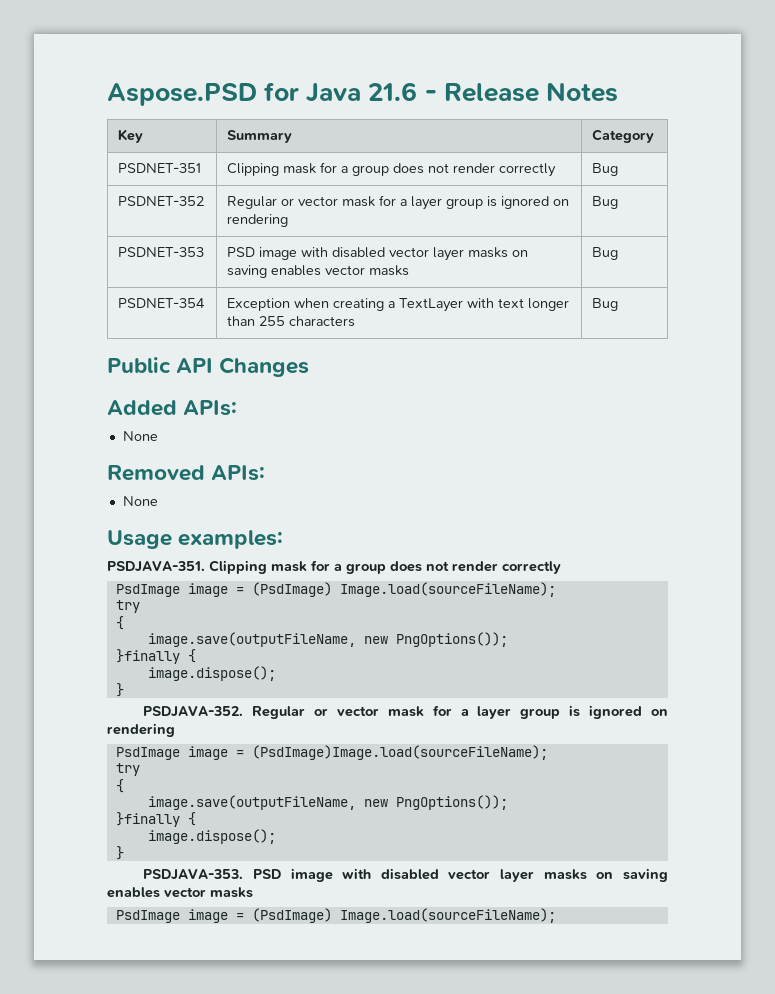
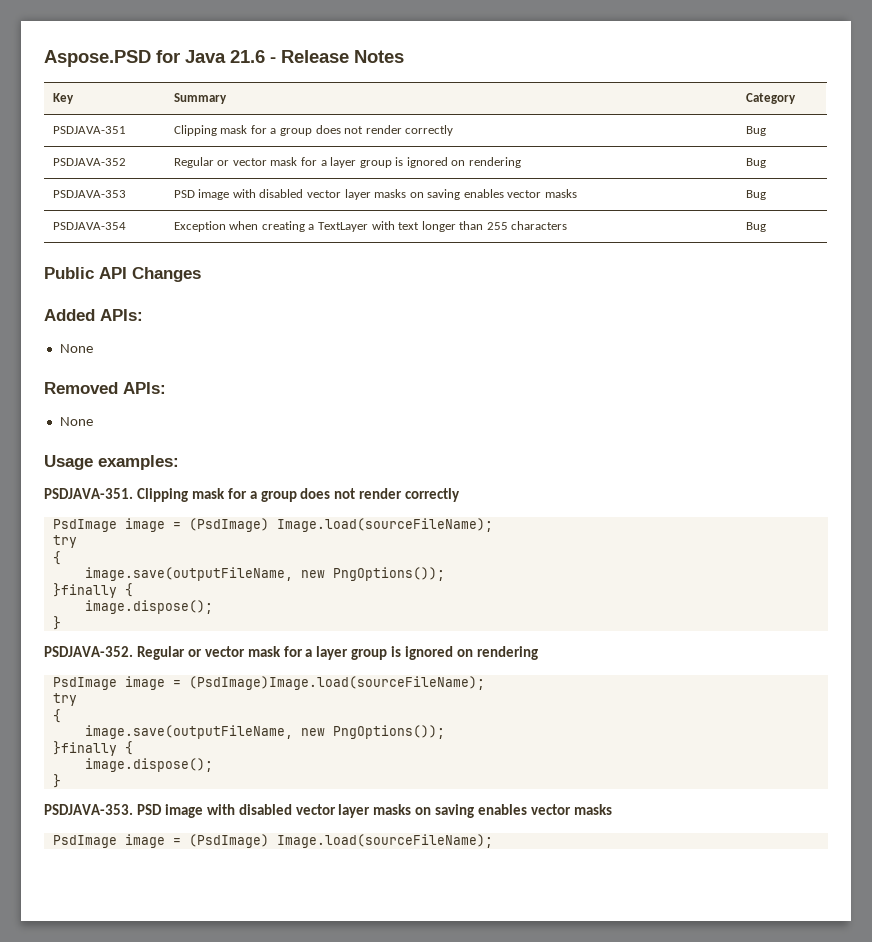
- PSDNET-351 | Сlipping mask for a group does not render correctly | Bug
+ PSDJAVA-351 | Сlipping mask for a group does not render correctly | Bug
- PSDNET-352 | Regular or vector mask for a layer group is ignored on rendering | Bug
+ PSDJAVA-352 | Regular or vector mask for a layer group is ignored on rendering | Bug
- PSDNET-353 | PSD image with disabled vector layer masks on saving enables vector masks | Bug
+ PSDJAVA-353 | PSD image with disabled vector layer masks on saving enables vector masks | Bug
- PSDNET-354 | Exception when creating a TextLayer with text longer than 255 characters | Bug
+ PSDJAVA-354 | Exception when creating a TextLayer with text longer than 255 characters | Bug

